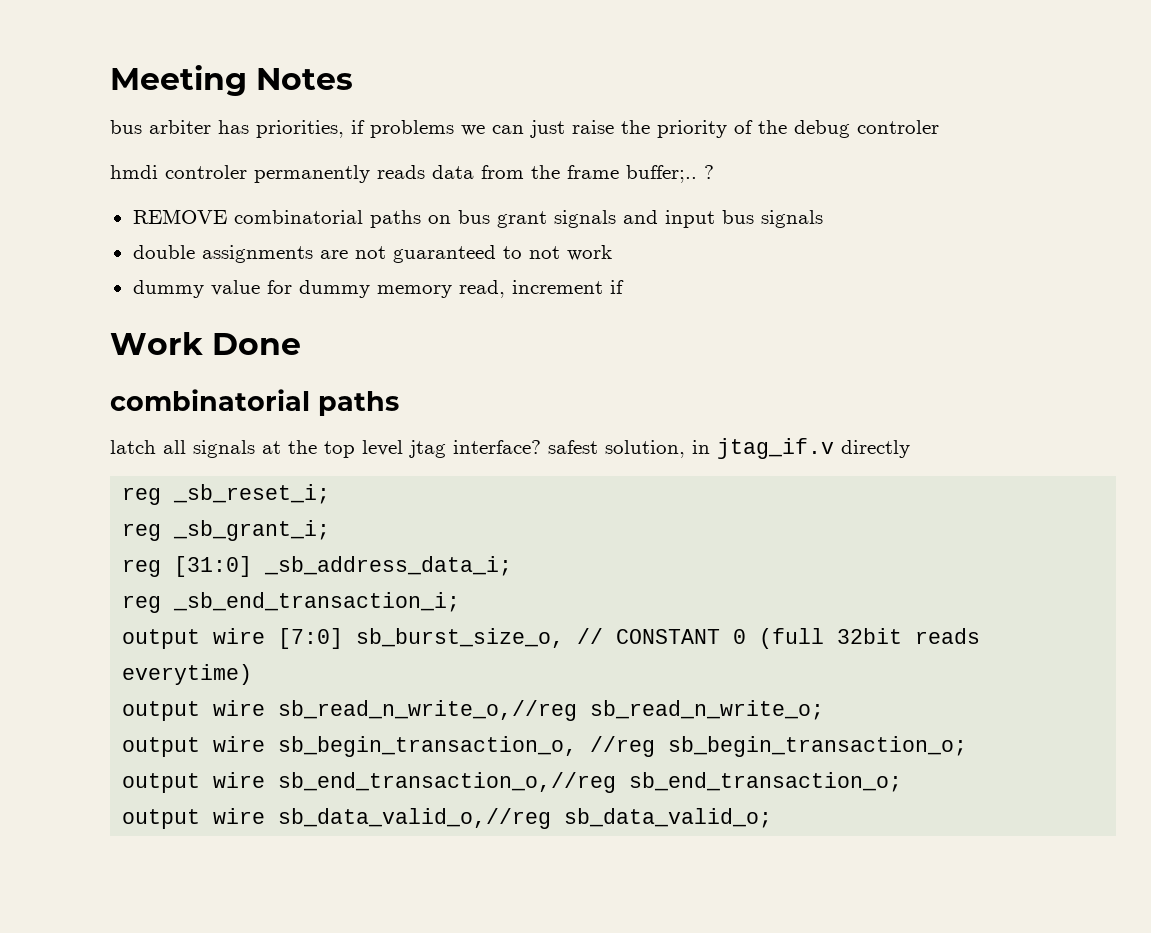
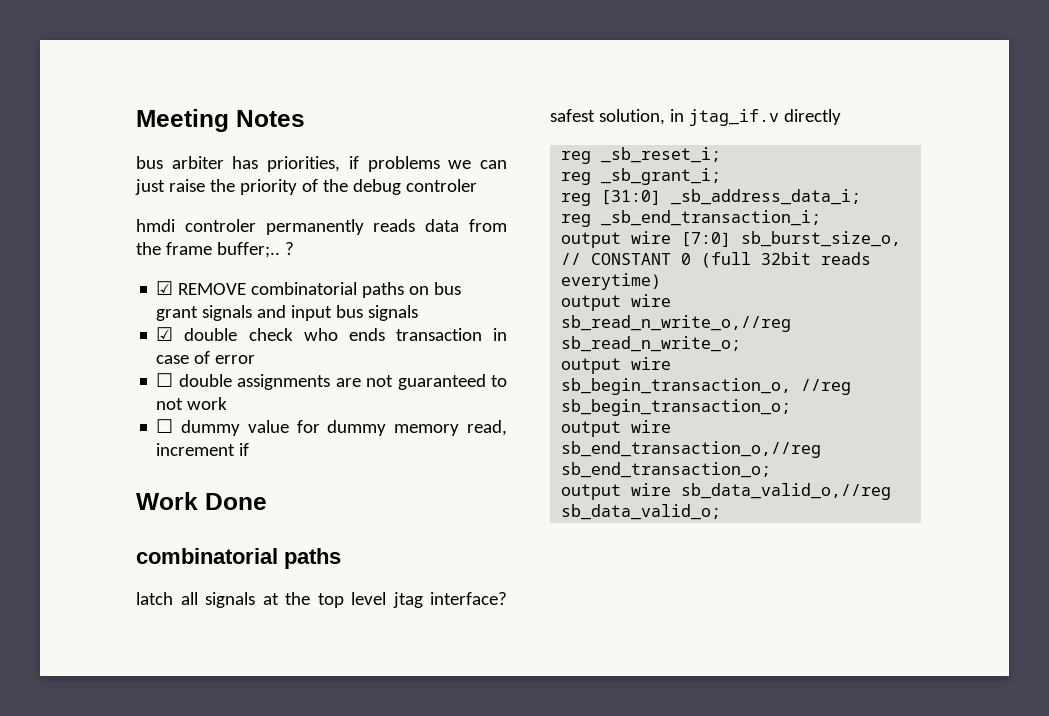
- REMOVE combinatorial paths on bus grant signals and input bus signals
+ ☑ REMOVE combinatorial paths on bus grant signals and input bus signals
- double assignments are not guaranteed to not work
+ ☑ double check who ends transaction in case of error
+ ☐ double assignments are not guaranteed to not work
- dummy value for dummy memory read, increment if
+ ☐ dummy value for dummy memory read, increment if

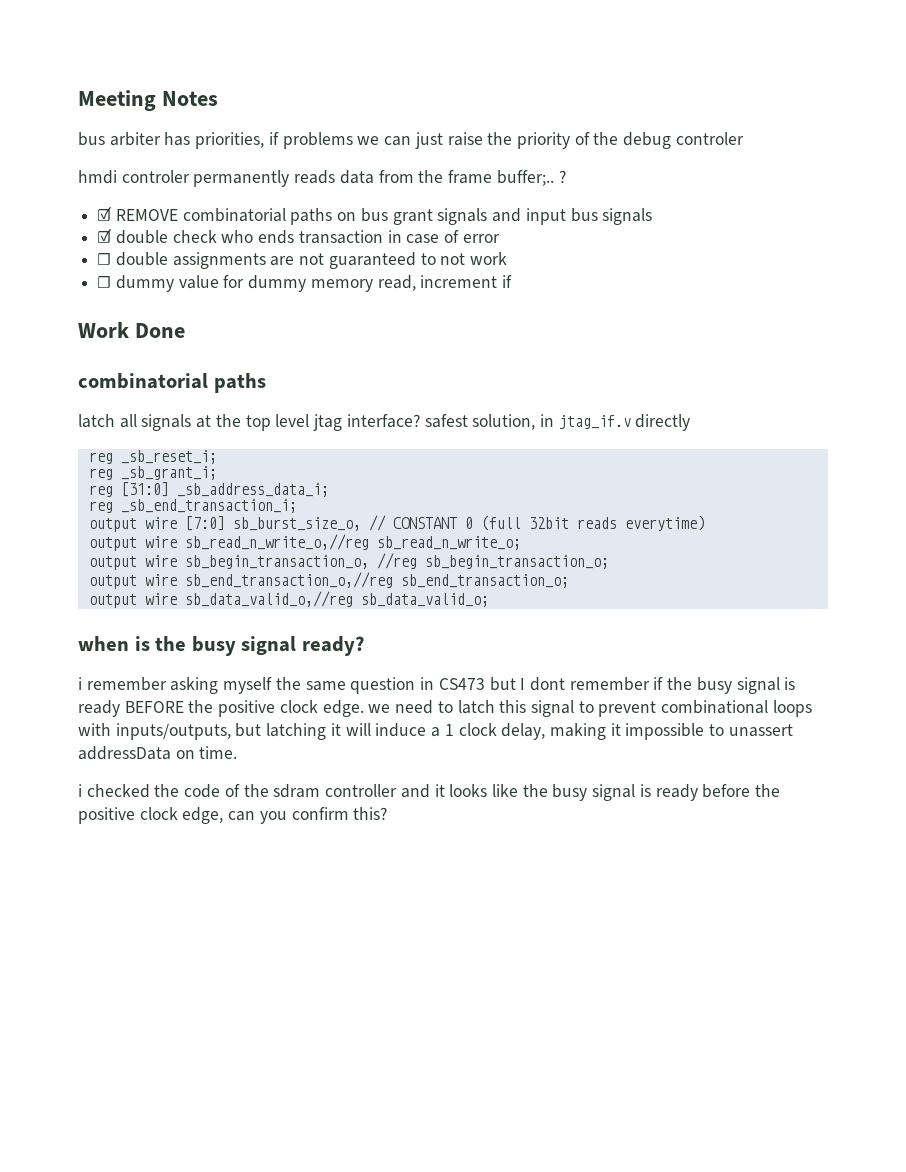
+ when is the busy signal ready?
+ i remember asking myself the same question in CS473 but I dont remember if the busy signal is ready BEFORE the positive clock edge. we need to latch this signal to prevent combinational loops with inputs/outputs, but latching it will induce a 1 clock delay, making it impossible to unassert addressData on time.
+ i checked the code of the sdram controller and it looks like the busy signal is ready before the positive clock edge, can you confirm this?

